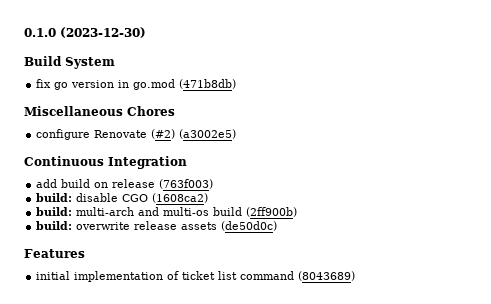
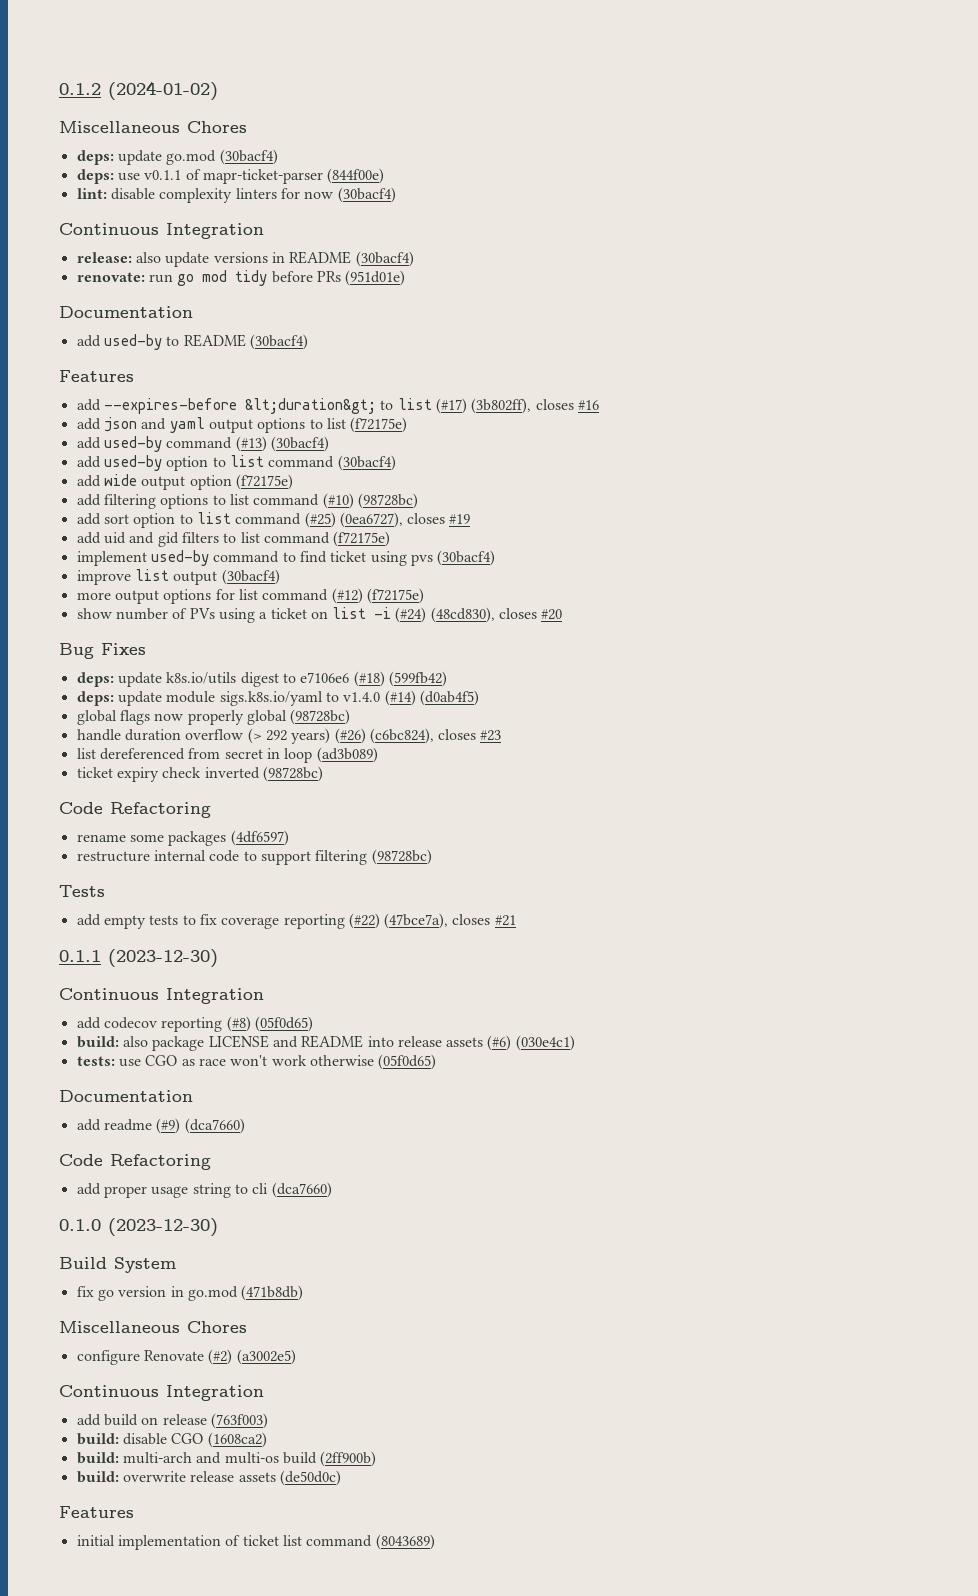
+ 0.1.2 (2024-01-02)
+ Miscellaneous Chores
+ deps: update go.mod (30bacf4)
+ deps: use v0.1.1 of mapr-ticket-parser (844f00e)
+ lint: disable complexity linters for now (30bacf4)
+ Continuous Integration
+ release: also update versions in README (30bacf4)
+ renovate: run go mod tidy before PRs (951d01e)
+ Documentation
+ add used-by to README (30bacf4)
+ Features
+ add --expires-before &lt;duration&gt; to list (#17) (3b802ff), closes #16
+ add json and yaml output options to list (f72175e)
+ add used-by command (#13) (30bacf4)
+ add used-by option to list command (30bacf4)
+ add wide output option (f72175e)
+ add filtering options to list command (#10) (98728bc)
+ add sort option to list command (#25) (0ea6727), closes #19
+ add uid and gid filters to list command (f72175e)
+ implement used-by command to find ticket using pvs (30bacf4)
+ improve list output (30bacf4)
+ more output options for list command (#12) (f72175e)
+ show number of PVs using a ticket on list -i (#24) (48cd830), closes #20
+ Bug Fixes
+ deps: update k8s.io/utils digest to e7106e6 (#18) (599fb42)
+ deps: update module sigs.k8s.io/yaml to v1.4.0 (#14) (d0ab4f5)
+ global flags now properly global (98728bc)
+ handle duration overflow (> 292 years) (#26) (c6bc824), closes #23
+ list dereferenced from secret in loop (ad3b089)
+ ticket expiry check inverted (98728bc)
+ Code Refactoring
+ rename some packages (4df6597)
+ restructure internal code to support filtering (98728bc)
+ Tests
+ add empty tests to fix coverage reporting (#22) (47bce7a), closes #21
+ 0.1.1 (2023-12-30)
+ Continuous Integration
+ add codecov reporting (#8) (05f0d65)
+ build: also package LICENSE and README into release assets (#6) (030e4c1)
+ tests: use CGO as race won't work otherwise (05f0d65)
+ Documentation
+ add readme (#9) (dca7660)
+ Code Refactoring
+ add proper usage string to cli (dca7660)

